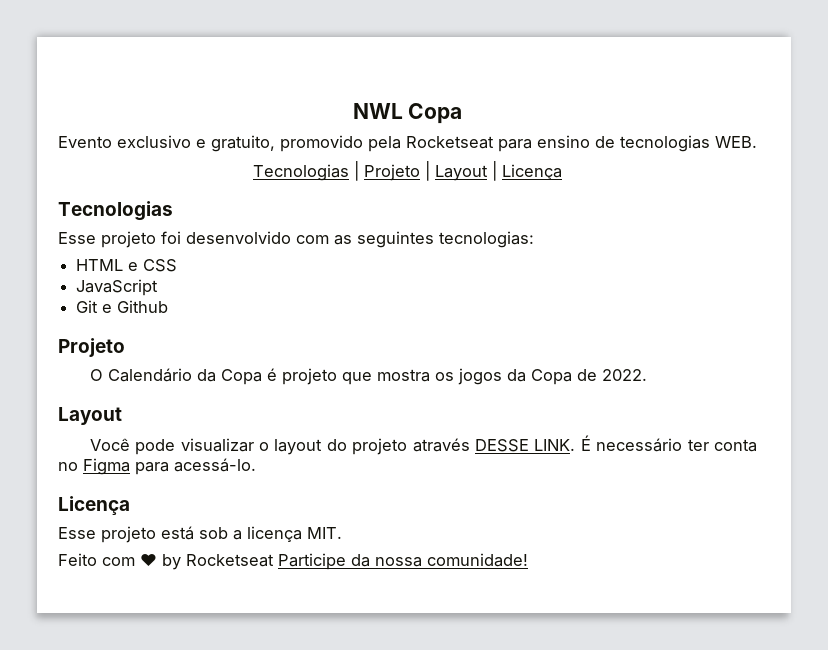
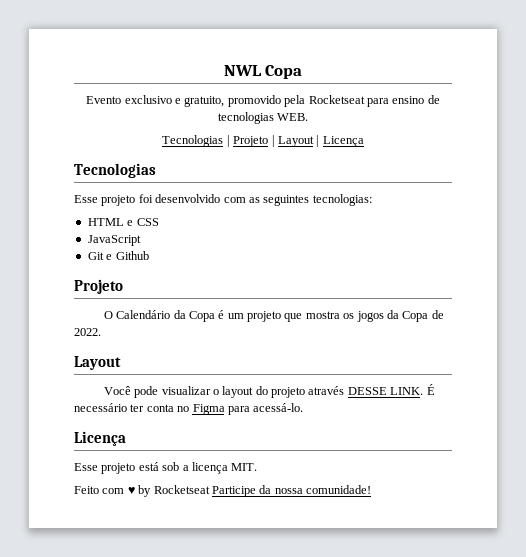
- O Calendário da Copa é projeto que mostra os jogos da Copa de 2022.
+ O Calendário da Copa é um projeto que mostra os jogos da Copa de 2022.

